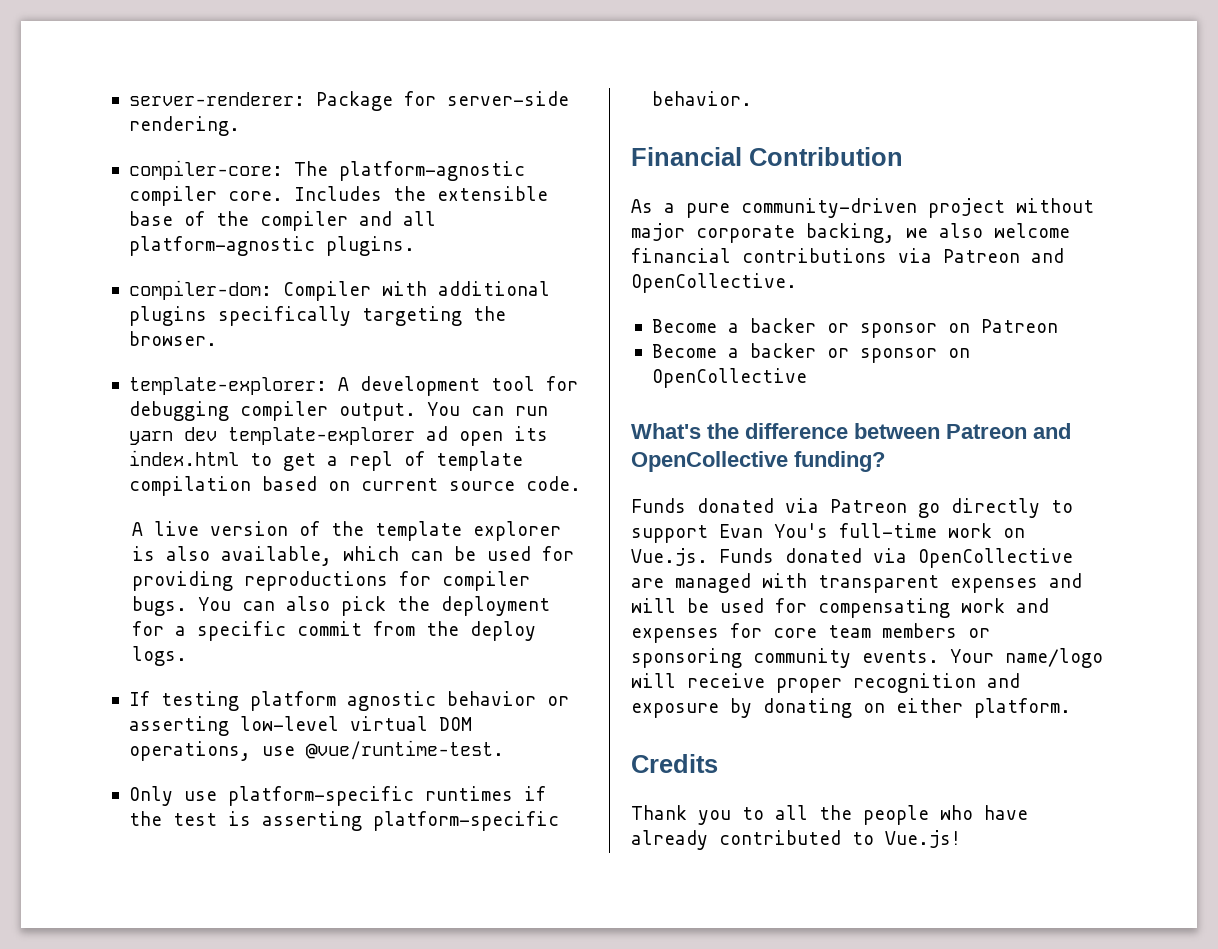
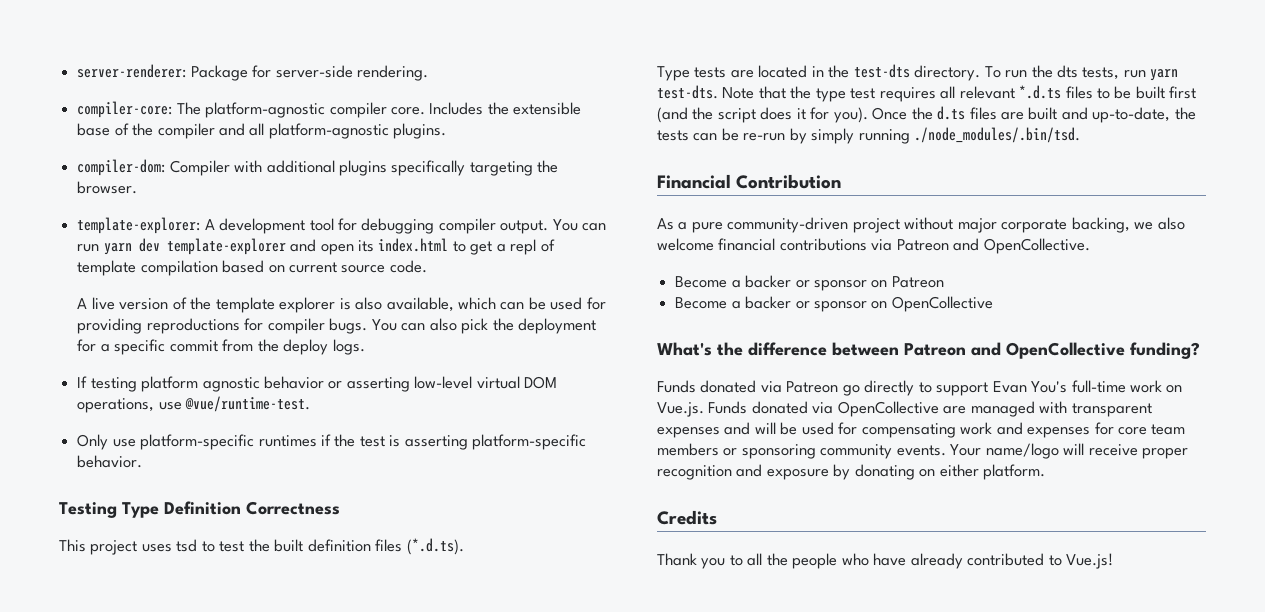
- You can run yarn dev template-explorer ad open its index.html to get a repl of template compilation based on current source code.
+ You can run yarn dev template-explorer and open its index.html to get a repl of template compilation based on current source code.
+ Testing Type Definition Correctness
+ This project uses tsd to test the built definition files (*.d.ts).
+ Type tests are located in the test-dts directory. To run the dts tests, run yarn test-dts. Note that the type test requires all relevant *.d.ts files to be built first (and the script does it for you). Once the d.ts files are built and up-to-date, the tests can be re-run by simply running ./node_modules/.bin/tsd.

